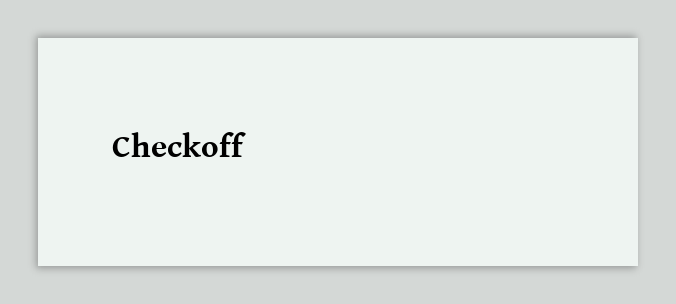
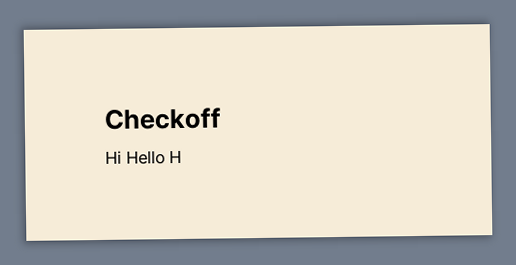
+ Hi Hello H

